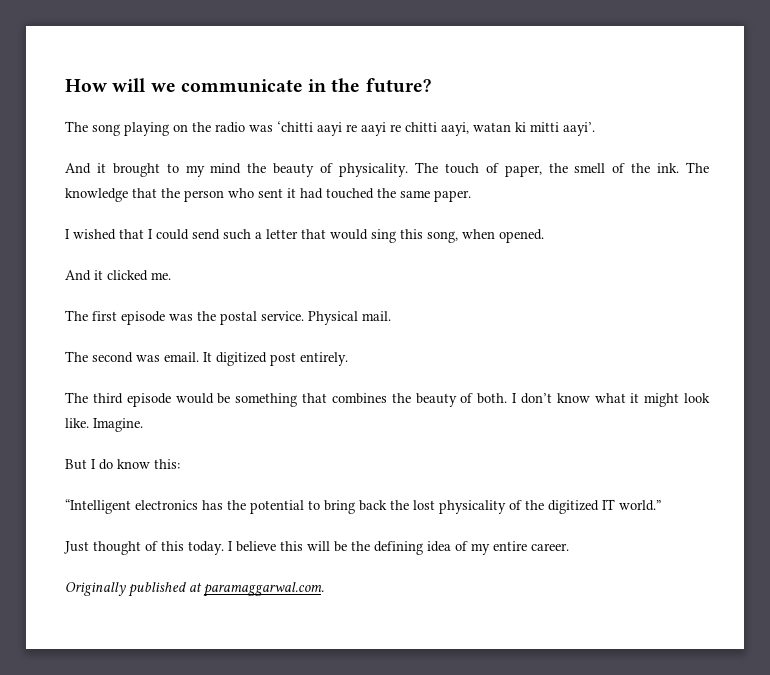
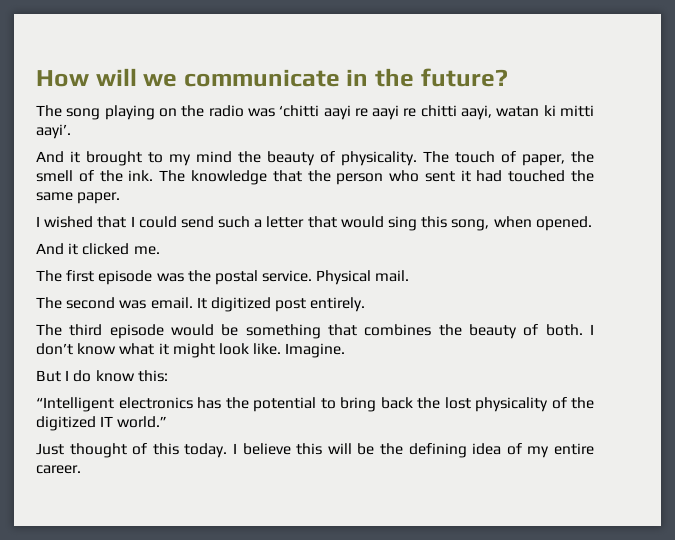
- Originally published at paramaggarwal.com.

